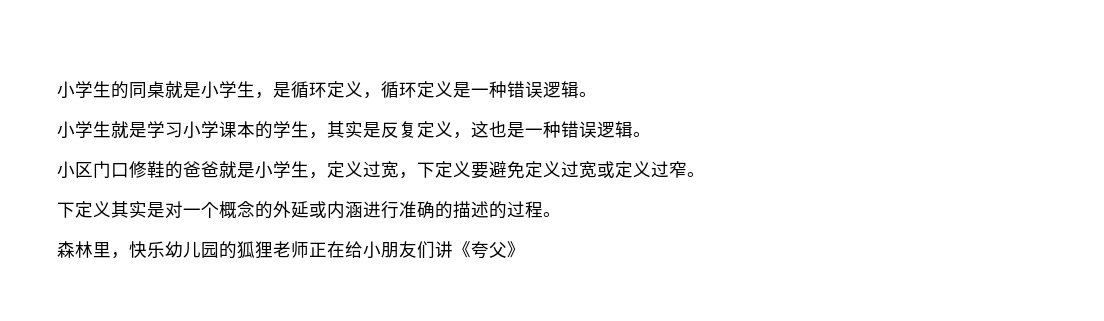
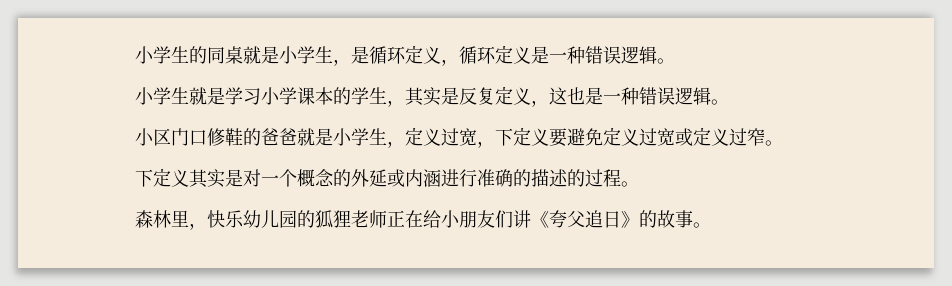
- 森林里，快乐幼儿园的狐狸老师正在给小朋友们讲《夸父》
+ 森林里，快乐幼儿园的狐狸老师正在给小朋友们讲《夸父追日》的故事。

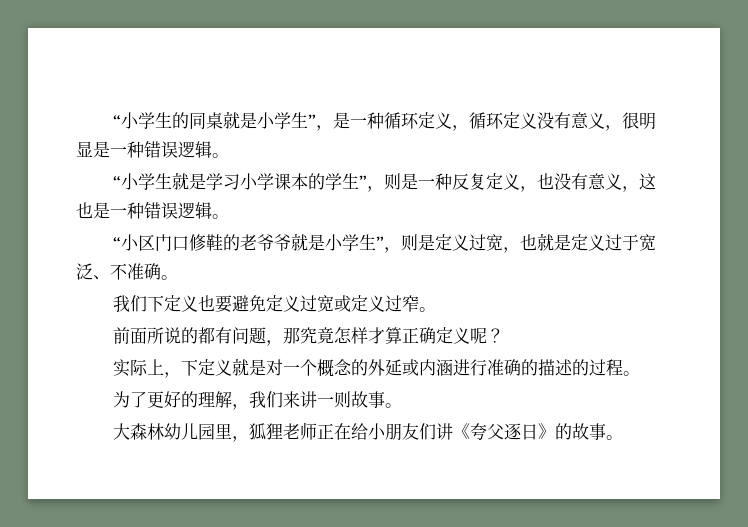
- 小学生的同桌就是小学生，是循环定义，循环定义是一种错误逻辑。
- 小学生就是学习小学课本的学生，其实是反复定义，这也是一种错误逻辑。
+ “小学生的同桌就是小学生”，是一种循环定义，循环定义没有意义，很明显是一种错误逻辑。
+ “小学生就是学习小学课本的学生”，则是一种反复定义，也没有意义，这也是一种错误逻辑。
- 小区门口修鞋的爸爸就是小学生，定义过宽，下定义要避免定义过宽或定义过窄。
+ “小区门口修鞋的老爷爷就是小学生”，则是定义过宽，也就是定义过于宽泛、不准确。
+ 我们下定义也要避免定义过宽或定义过窄。
- 下定义其实是对一个概念的外延或内涵进行准确的描述的过程。
+ 前面所说的都有问题，那究竟怎样才算正确定义呢？
+ 实际上，下定义就是对一个概念的外延或内涵进行准确的描述的过程。
- 森林里，快乐幼儿园的狐狸老师正在给小朋友们讲《夸父追日》的故事。
+ 为了更好的理解，我们来讲一则故事。
+ 大森林幼儿园里，狐狸老师正在给小朋友们讲《夸父逐日》的故事。

